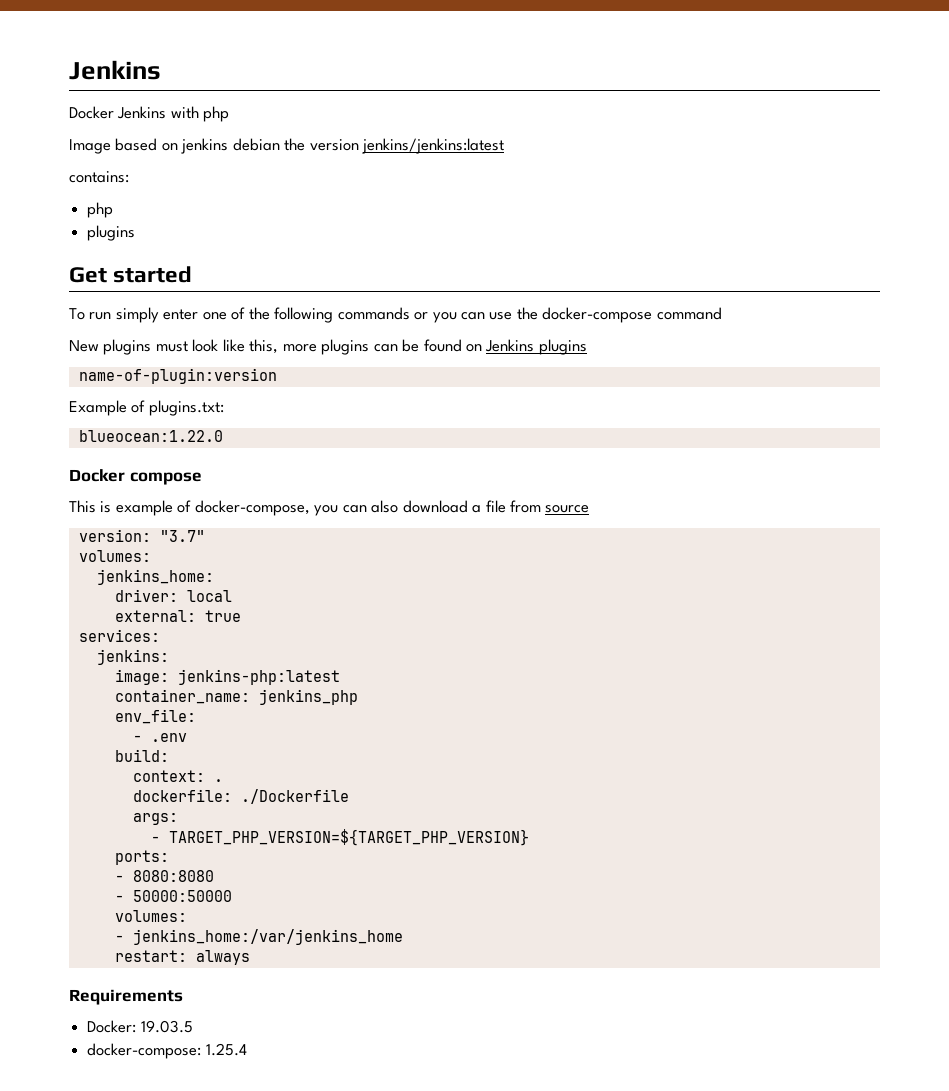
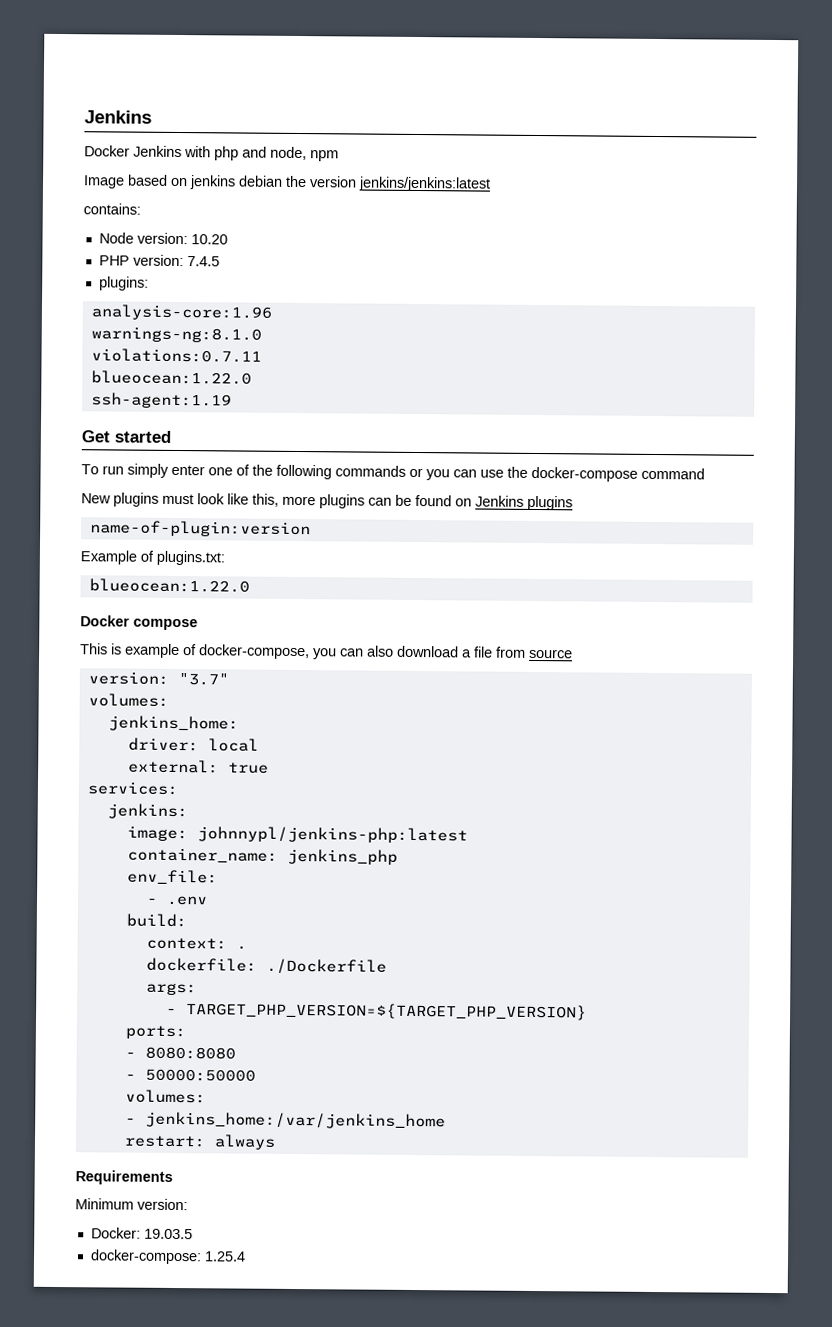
- Docker Jenkins with php
+ Docker Jenkins with php and node, npm
  contains:
- php
- plugins
+ Node version: 10.20
+ PHP version: 7.4.5
+ plugins:
+ analysis-core:1.96
+ warnings-ng:8.1.0
+ violations:0.7.11
+ blueocean:1.22.0
+ ssh-agent:1.19
- image: jenkins-php:latest
+ image: johnnypl/jenkins-php:latest
+ Minimum version:

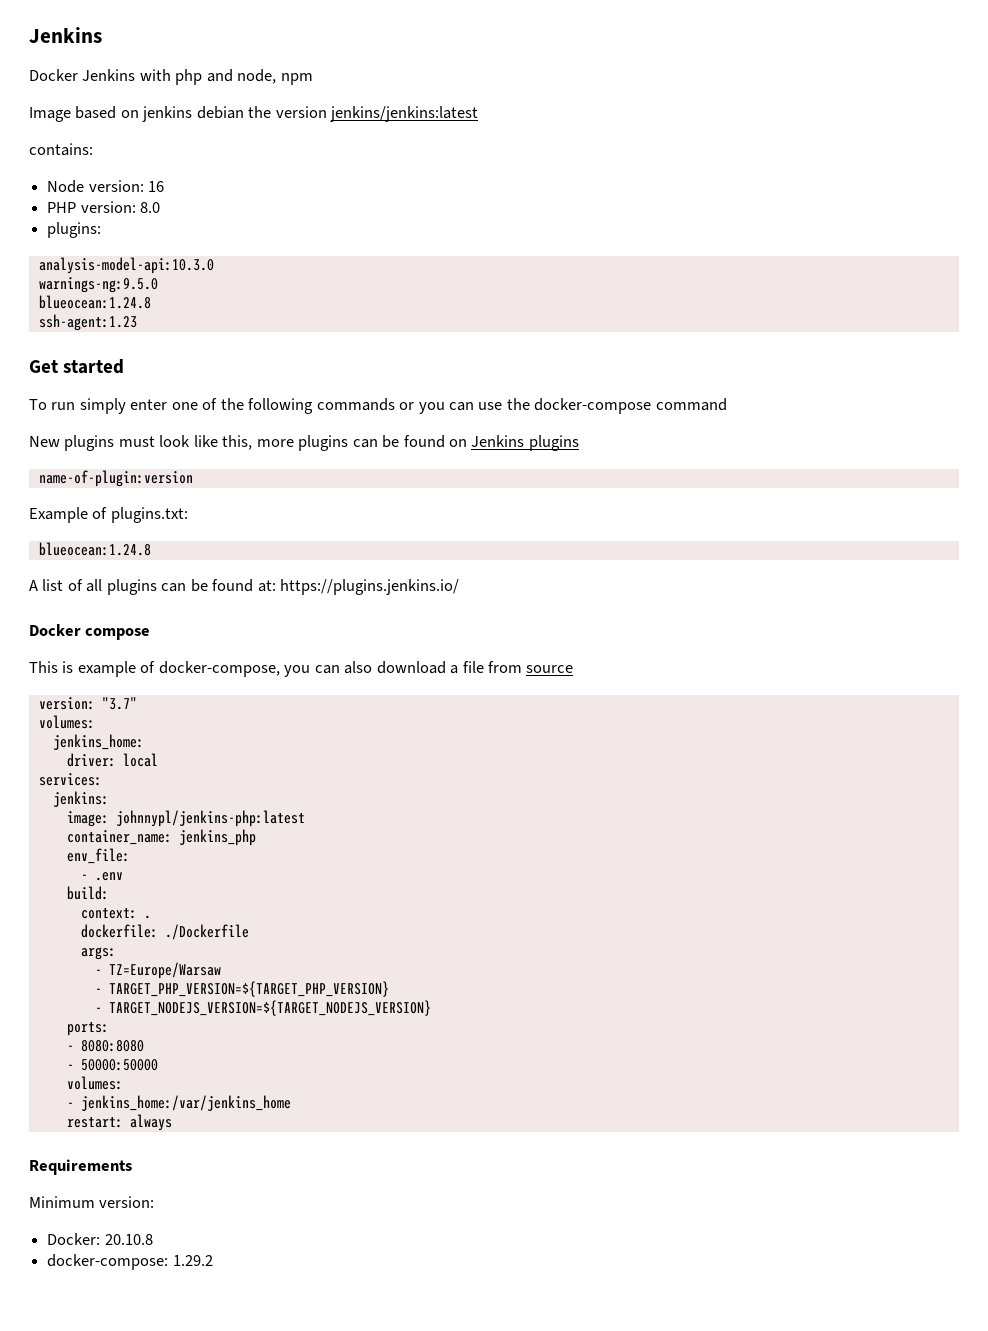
- Node version: 10.20
+ Node version: 16
- PHP version: 7.4.5
+ PHP version: 8.0
- analysis-core:1.96
- warnings-ng:8.1.0
- violations:0.7.11
- blueocean:1.22.0
- ssh-agent:1.19
+ analysis-model-api:10.3.0
+ warnings-ng:9.5.0
+ blueocean:1.24.8
+ ssh-agent:1.23
  Example of plugins.txt:
- blueocean:1.22.0
+ blueocean:1.24.8
+ A list of all plugins can be found at: https://plugins.jenkins.io/
- external: true
+ - TZ=Europe/Warsaw
+ - TARGET_NODEJS_VERSION=${TARGET_NODEJS_VERSION}
- Docker: 19.03.5
+ Docker: 20.10.8
- docker-compose: 1.25.4
+ docker-compose: 1.29.2

